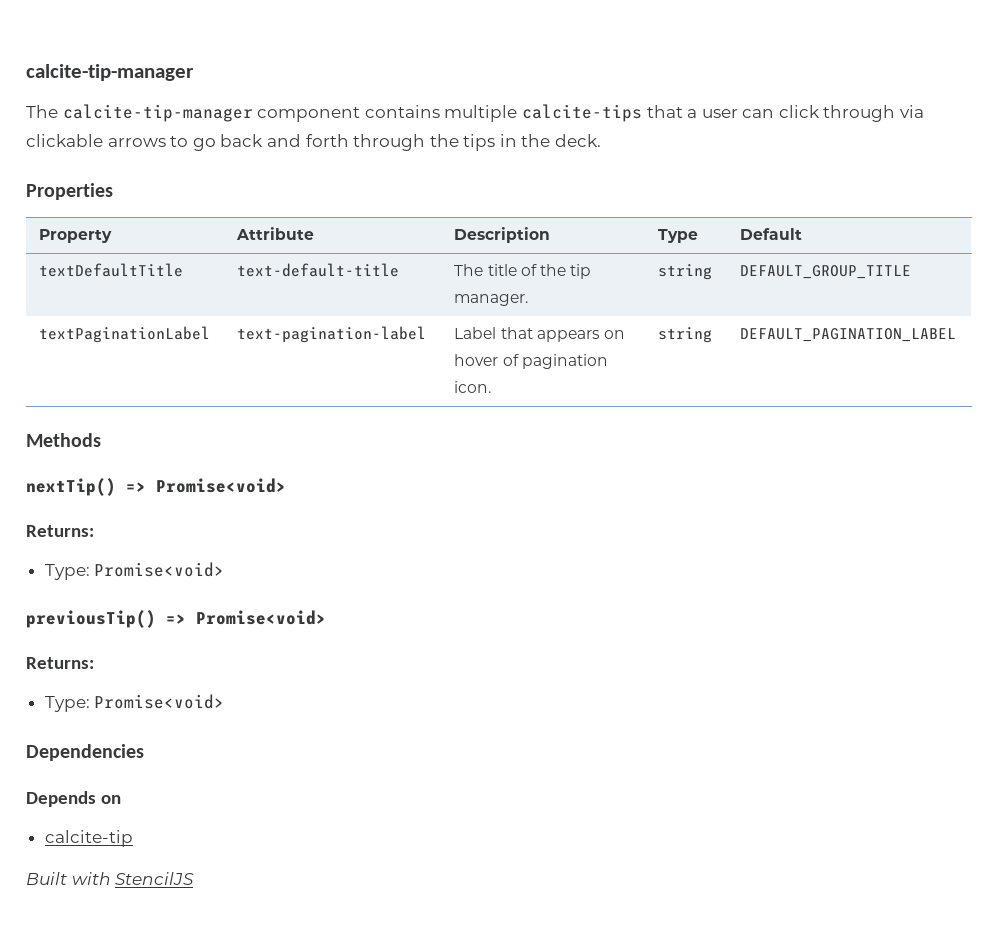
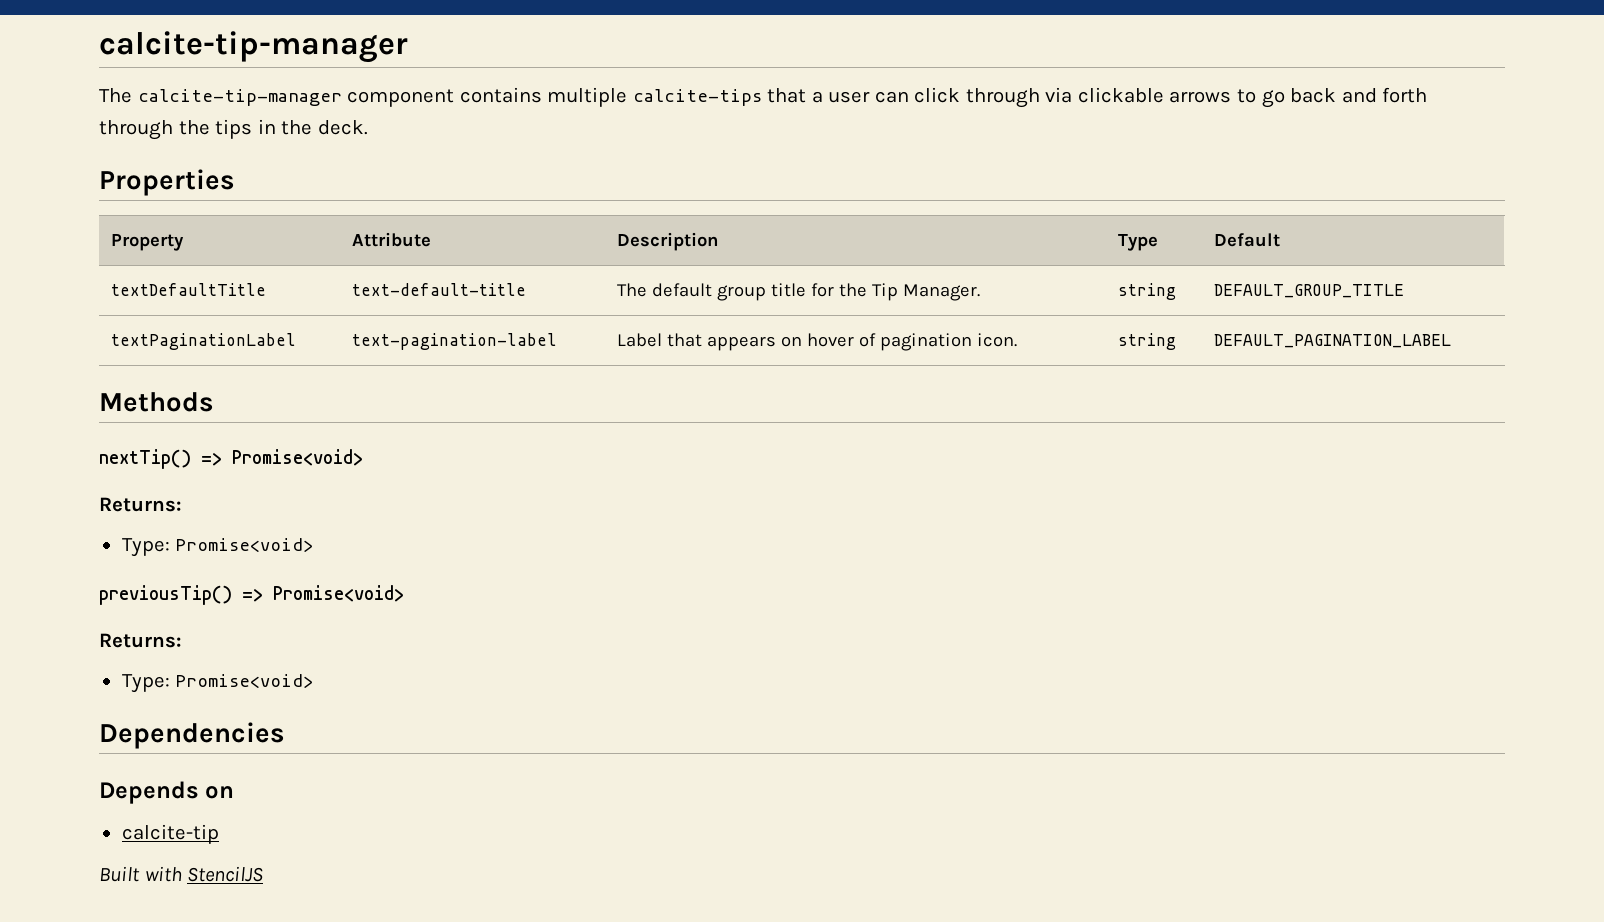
- textDefaultTitle | text-default-title | The title of the tip manager. | string | DEFAULT_GROUP_TITLE
+ textDefaultTitle | text-default-title | The default group title for the Tip Manager. | string | DEFAULT_GROUP_TITLE

